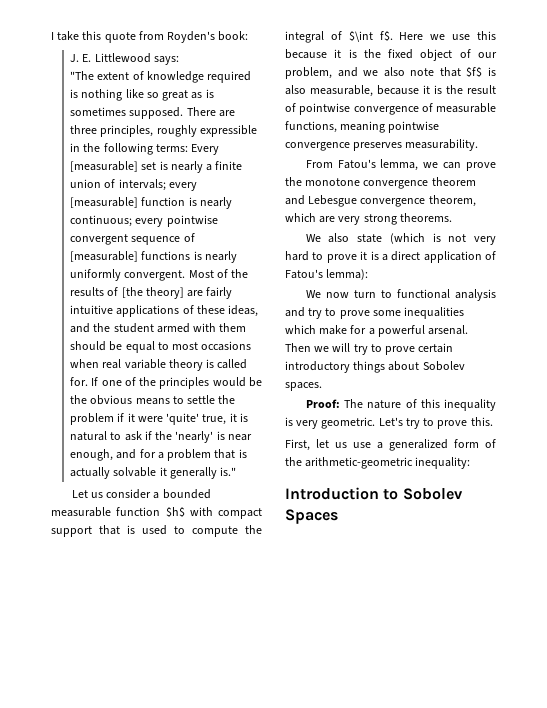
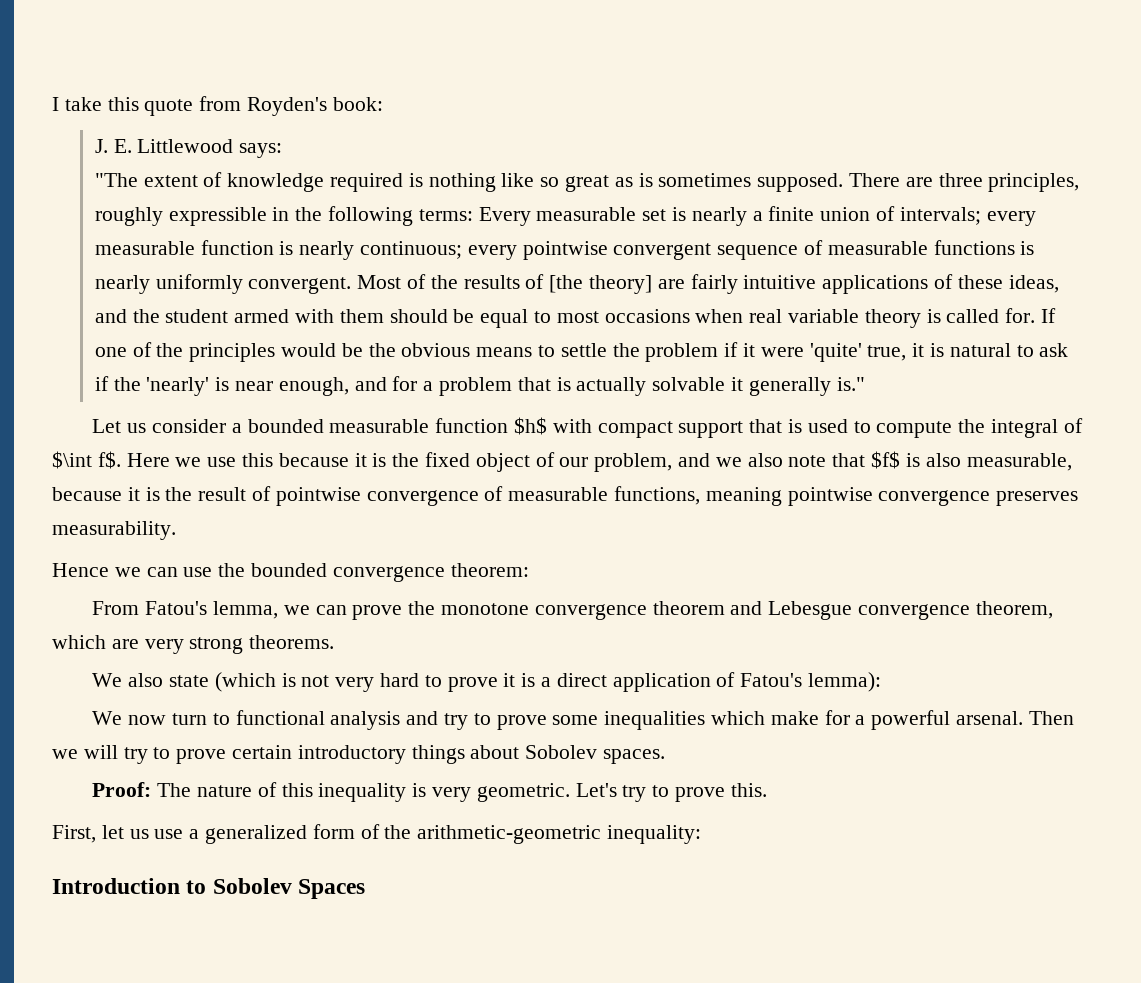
- There are three principles, roughly expressible in the following terms: Every [measurable] set is nearly a finite union of intervals; every [measurable] function is nearly continuous; every pointwise convergent sequence of [measurable] functions is nearly uniformly convergent.
+ There are three principles, roughly expressible in the following terms: Every measurable set is nearly a finite union of intervals; every measurable function is nearly continuous; every pointwise convergent sequence of measurable functions is nearly uniformly convergent.
+ Hence we can use the bounded convergence theorem:

